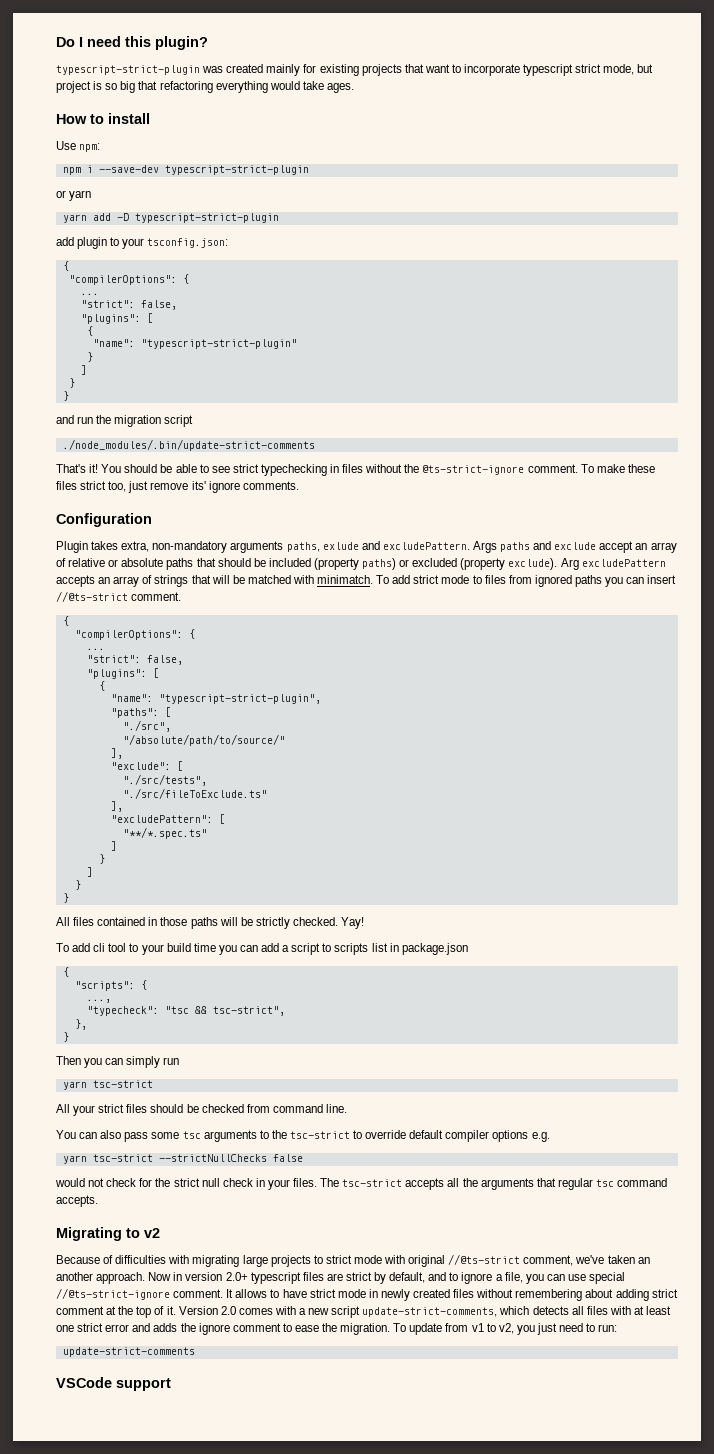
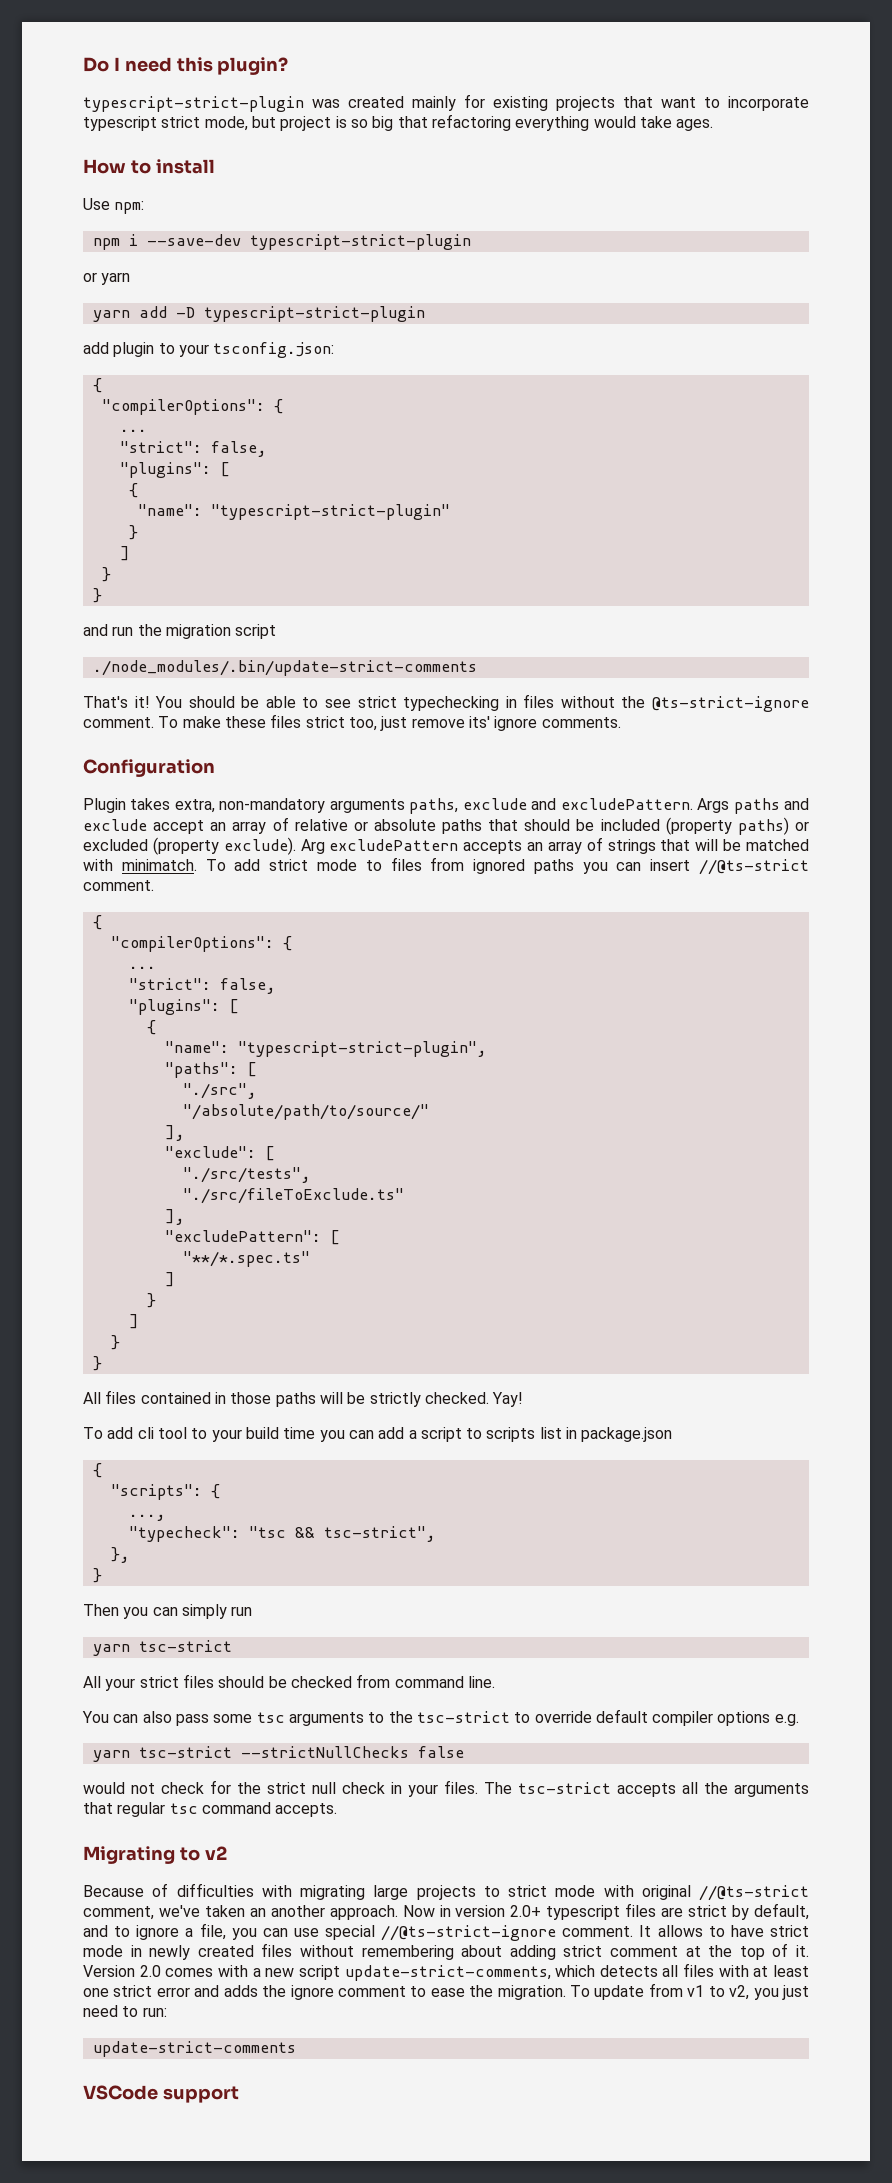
- Plugin takes extra, non-mandatory arguments paths, exlude and excludePattern.
+ Plugin takes extra, non-mandatory arguments paths, exclude and excludePattern.

